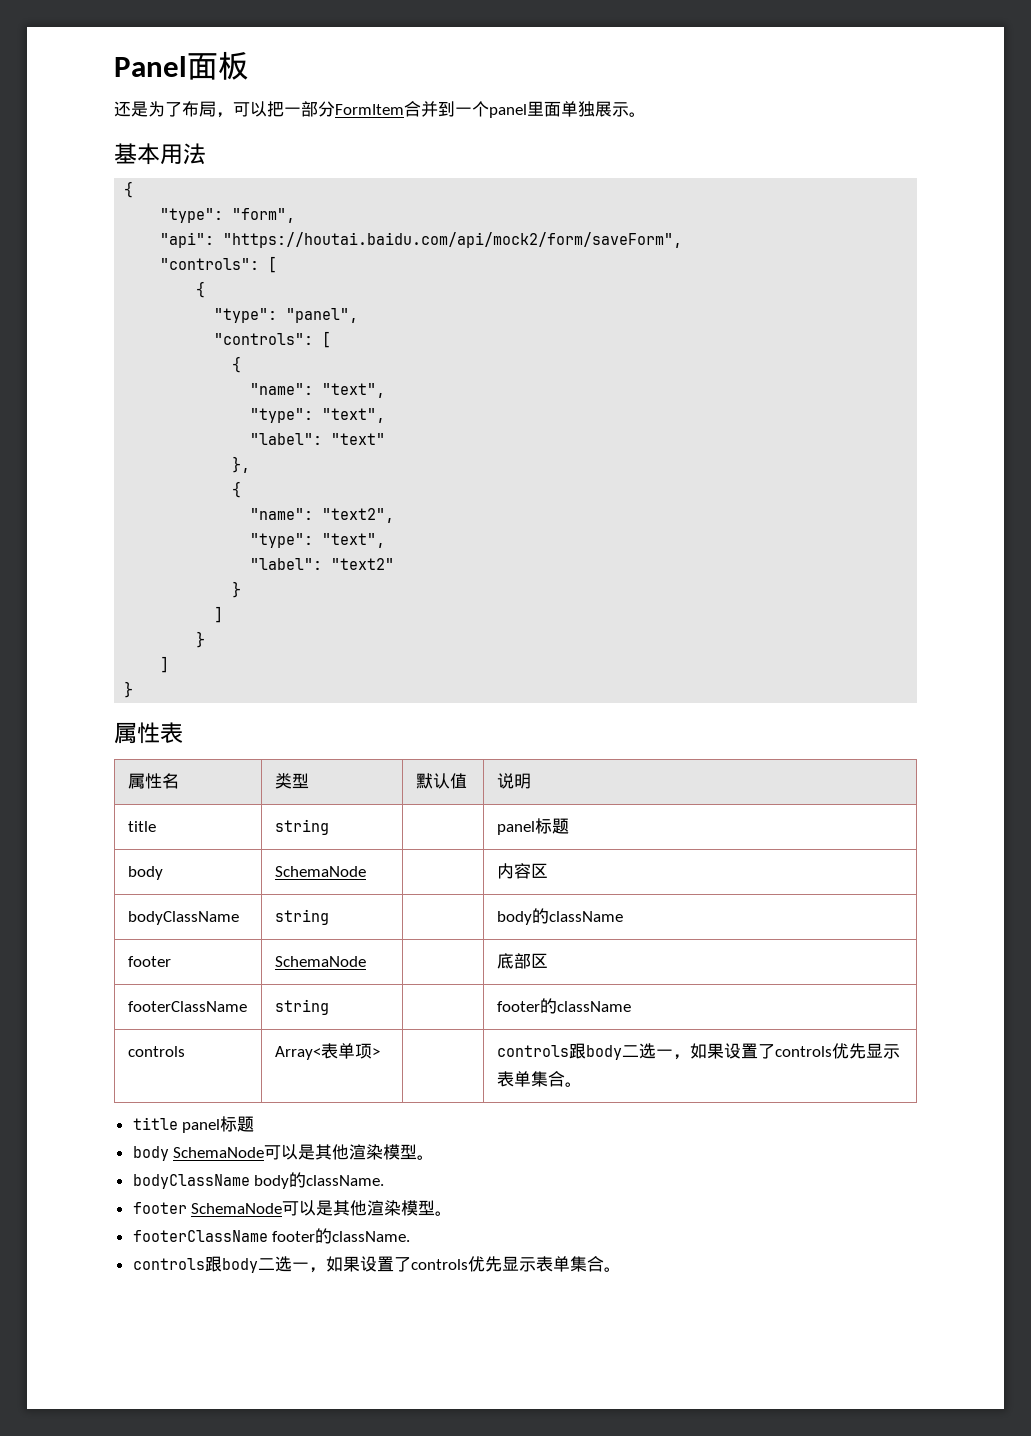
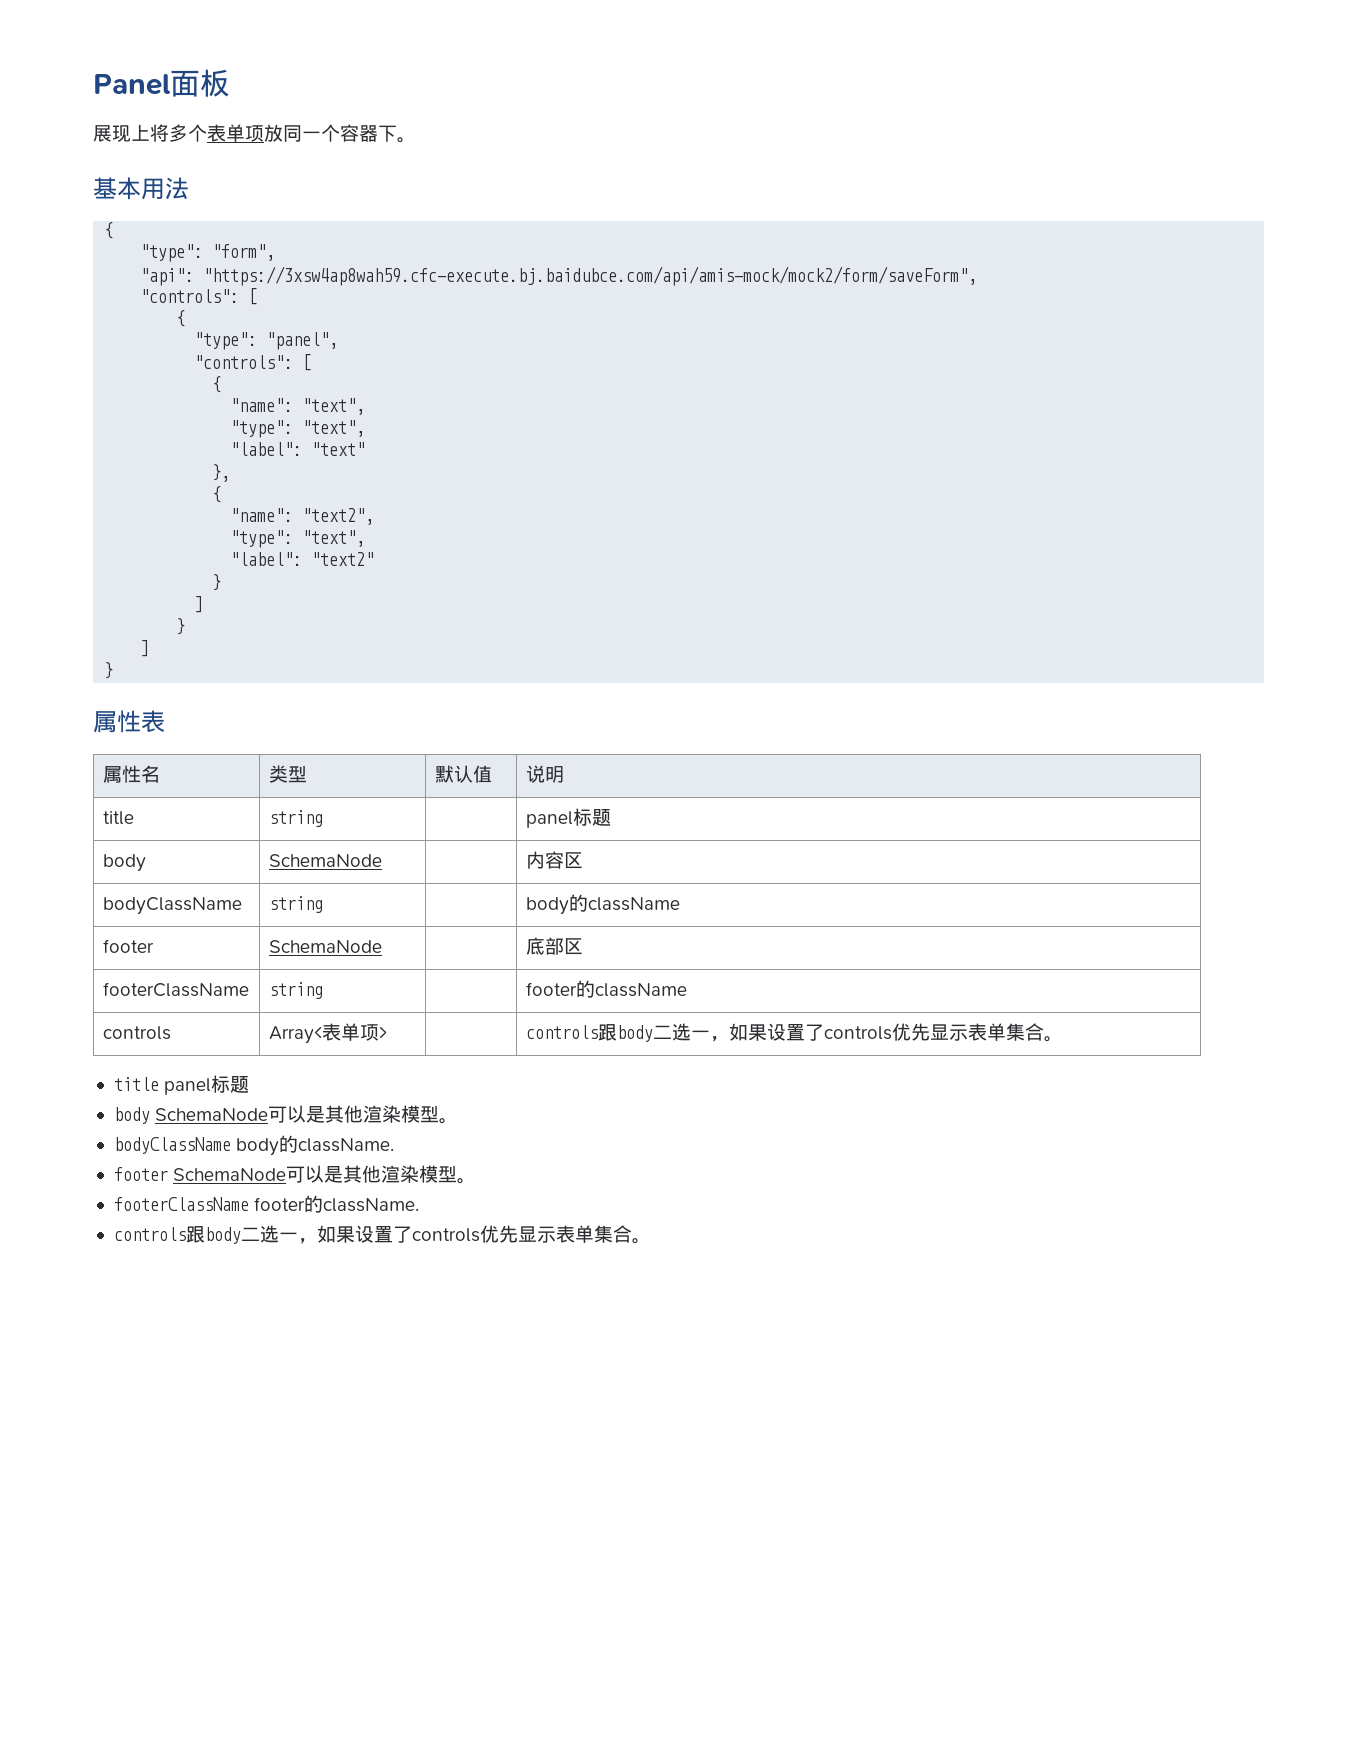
- 还是为了布局，可以把一部分FormItem合并到一个panel里面单独展示。
+ 展现上将多个表单项放同一个容器下。
- "api": "https://houtai.baidu.com/api/mock2/form/saveForm",
+ "api": "https://3xsw4ap8wah59.cfc-execute.bj.baidubce.com/api/amis-mock/mock2/form/saveForm",

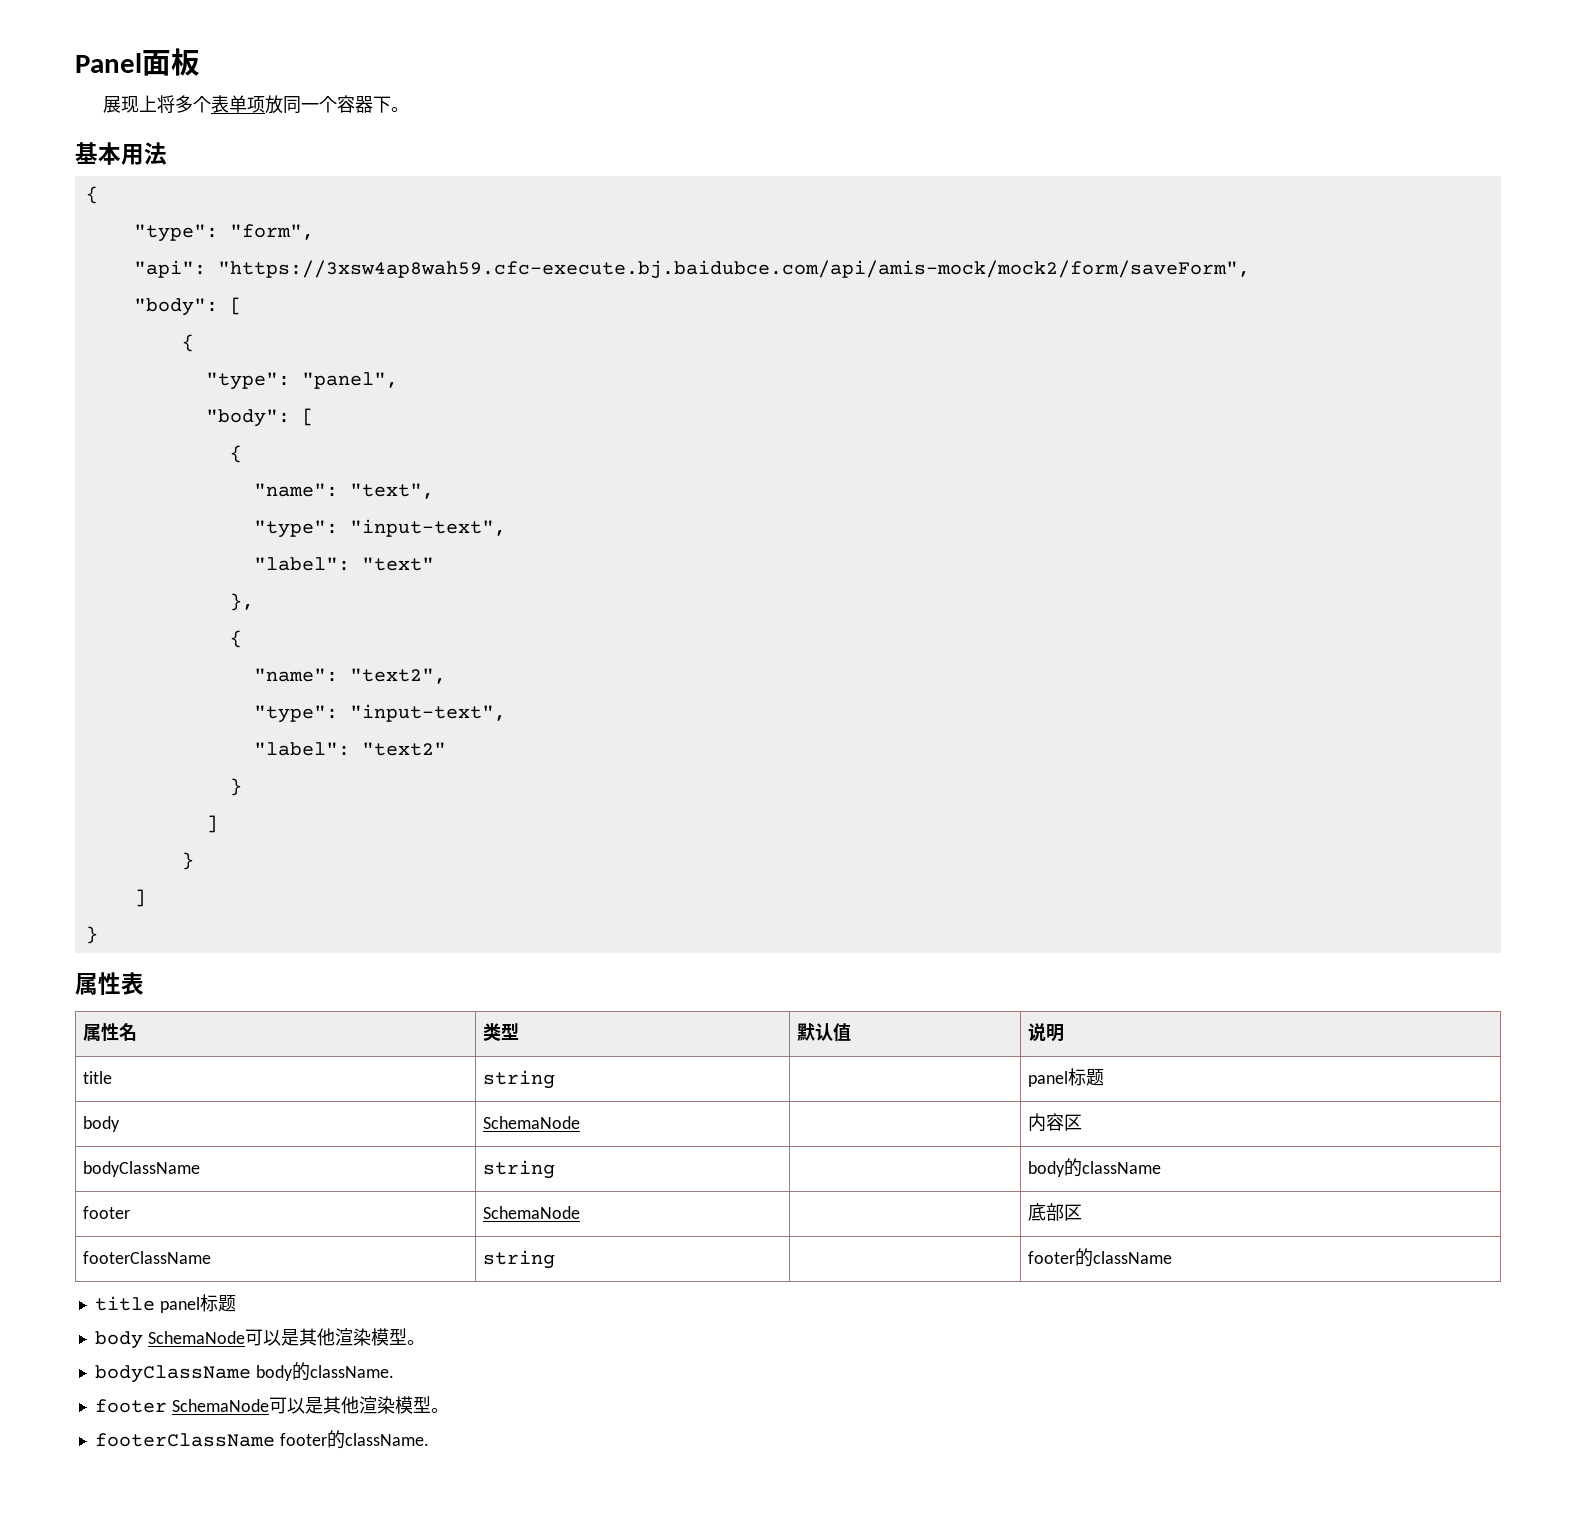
  "api": "https://3xsw4ap8wah59.cfc-execute.bj.baidubce.com/api/amis-mock/mock2/form/saveForm",
- "controls": [
+ "body": [
  "type": "panel",
- "controls": [
+ "body": [
  "name": "text",
- "type": "text",
+ "type": "input-text",
  "name": "text2",
- "type": "text",
+ "type": "input-text",
- controls | Array<表单项> | | controls跟body二选一，如果设置了controls优先显示表单集合。
  footerClassName footer的className.
- controls跟body二选一，如果设置了controls优先显示表单集合。

